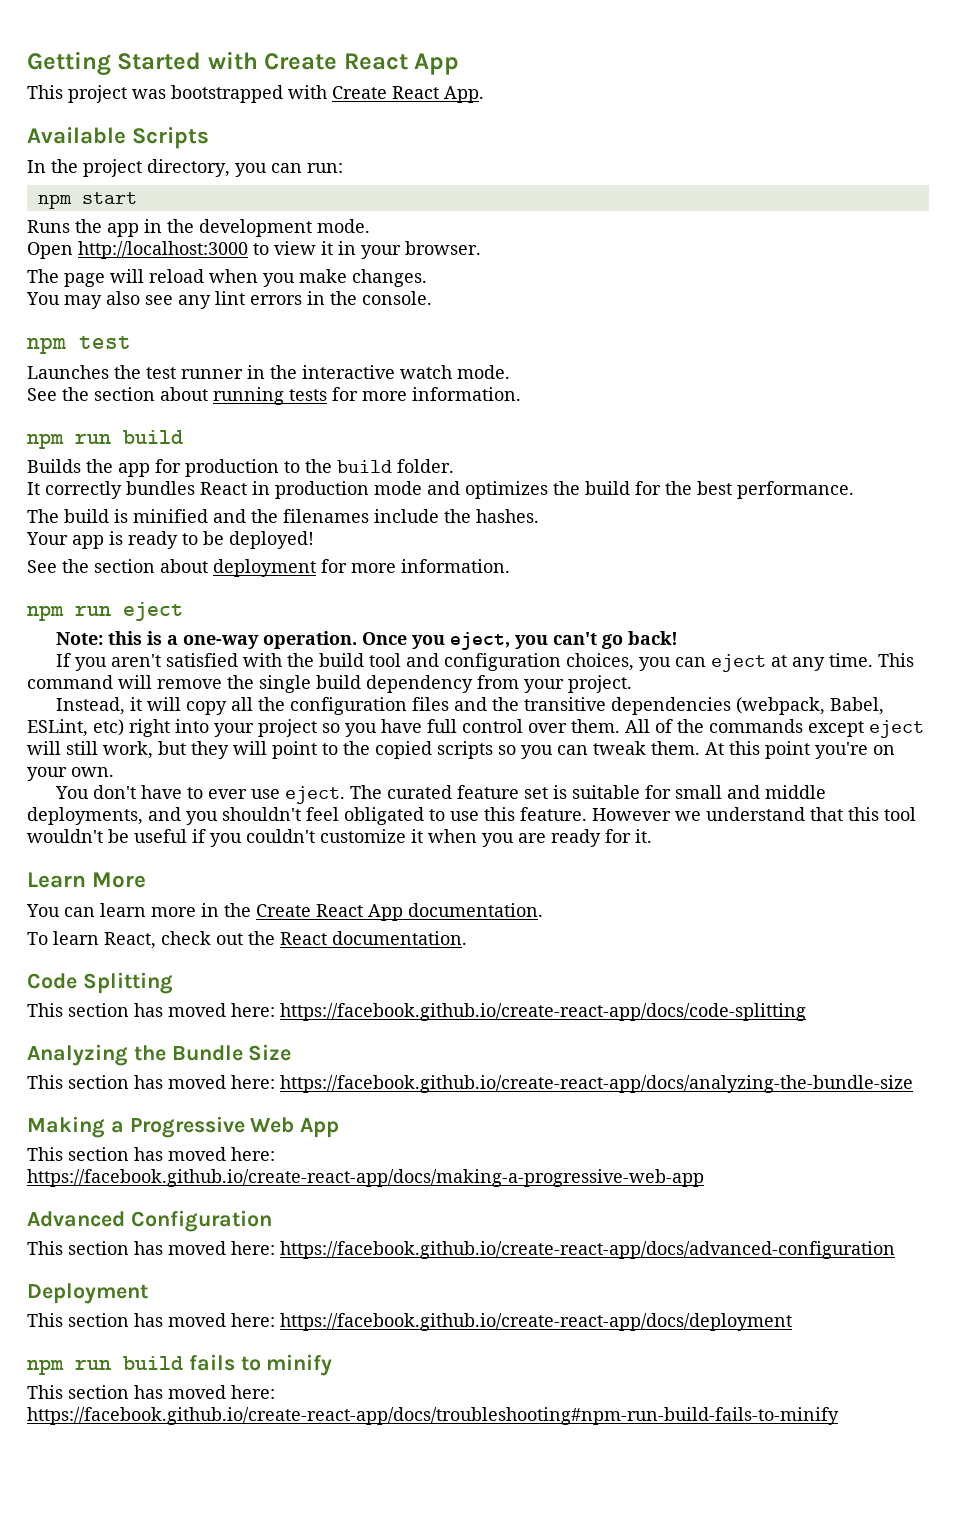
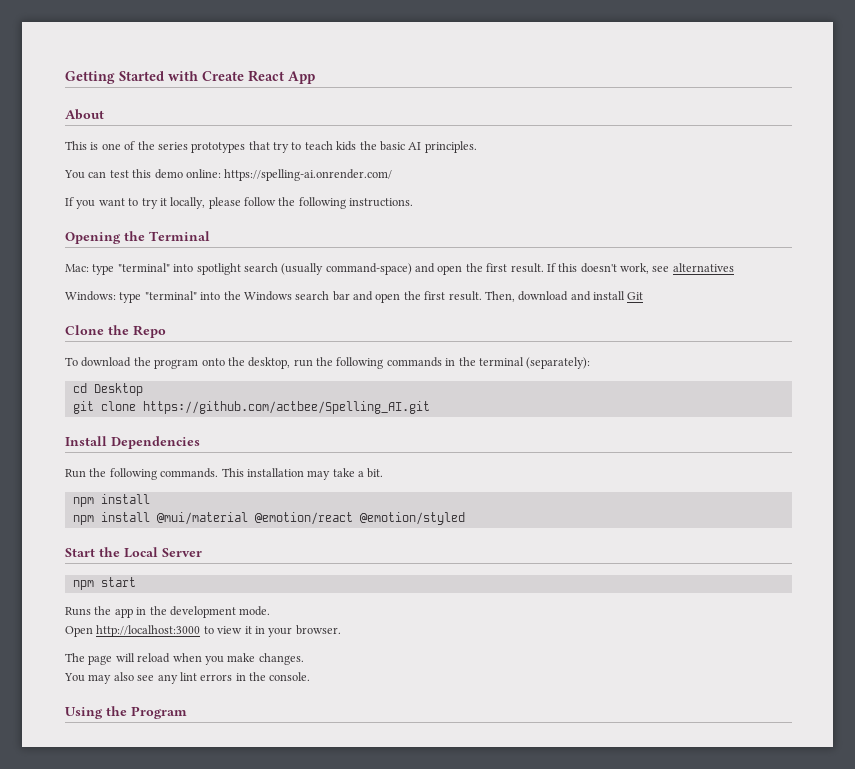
- This project was bootstrapped with Create React App.
- Available Scripts
- In the project directory, you can run:
+ About
+ This is one of the series prototypes that try to teach kids the basic AI principles.
+ You can test this demo online: https://spelling-ai.onrender.com/
+ If you want to try it locally, please follow the following instructions.
+ Opening the Terminal
+ Mac: type "terminal" into spotlight search (usually command-space) and open the first result. If this doesn't work, see alternatives
+ Windows: type "terminal" into the Windows search bar and open the first result. Then, download and install Git
+ Clone the Repo
+ To download the program onto the desktop, run the following commands in the terminal (separately):
+ cd Desktop
+ git clone https://github.com/actbee/Spelling_AI.git
+ Install Dependencies
+ Run the following commands. This installation may take a bit.
+ npm install
+ npm install @mui/material @emotion/react @emotion/styled
+ Start the Local Server
- npm test
- Launches the test runner in the interactive watch mode.
- See the section about running tests for more information.
- npm run build
- Builds the app for production to the build folder.
- It correctly bundles React in production mode and optimizes the build for the best performance.
- The build is minified and the filenames include the hashes.
- Your app is ready to be deployed!
- See the section about deployment for more information.
- npm run eject
- Note: this is a one-way operation. Once you eject, you can't go back!
- If you aren't satisfied with the build tool and configuration choices, you can eject at any time. This command will remove the single build dependency from your project.
- Instead, it will copy all the configuration files and the transitive dependencies (webpack, Babel, ESLint, etc) right into your project so you have full control over them. All of the commands except eject will still work, but they will point to the copied scripts so you can tweak them. At this point you're on your own.
- You don't have to ever use eject. The curated feature set is suitable for small and middle deployments, and you shouldn't feel obligated to use this feature. However we understand that this tool wouldn't be useful if you couldn't customize it when you are ready for it.
- Learn More
- You can learn more in the Create React App documentation.
- To learn React, check out the React documentation.
- Code Splitting
- This section has moved here: https://facebook.github.io/create-react-app/docs/code-splitting
- Analyzing the Bundle Size
- This section has moved here: https://facebook.github.io/create-react-app/docs/analyzing-the-bundle-size
- Making a Progressive Web App
- This section has moved here: https://facebook.github.io/create-react-app/docs/making-a-progressive-web-app
- Advanced Configuration
- This section has moved here: https://facebook.github.io/create-react-app/docs/advanced-configuration
- Deployment
- This section has moved here: https://facebook.github.io/create-react-app/docs/deployment
- npm run build fails to minify
- This section has moved here: https://facebook.github.io/create-react-app/docs/troubleshooting#npm-run-build-fails-to-minify
+ Using the Program

